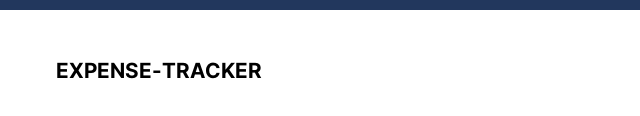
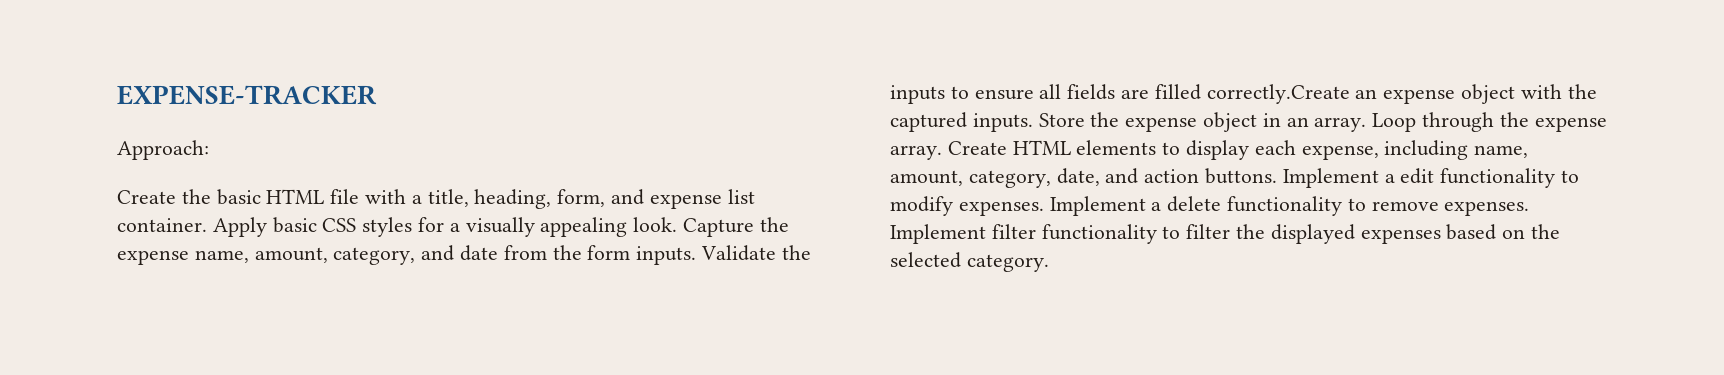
+ Approach:
+ Create the basic HTML file with a title, heading, form, and expense list container. Apply basic CSS styles for a visually appealing look. Capture the expense name, amount, category, and date from the form inputs. Validate the inputs to ensure all fields are filled correctly.Create an expense object with the captured inputs. Store the expense object in an array. Loop through the expense array. Create HTML elements to display each expense, including name, amount, category, date, and action buttons. Implement a edit functionality to modify expenses. Implement a delete functionality to remove expenses. Implement filter functionality to filter the displayed expenses based on the selected category.

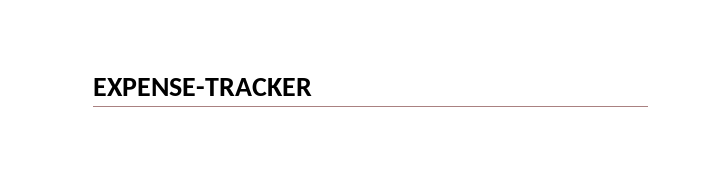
- Approach:
- Create the basic HTML file with a title, heading, form, and expense list container. Apply basic CSS styles for a visually appealing look. Capture the expense name, amount, category, and date from the form inputs. Validate the inputs to ensure all fields are filled correctly.Create an expense object with the captured inputs. Store the expense object in an array. Loop through the expense array. Create HTML elements to display each expense, including name, amount, category, date, and action buttons. Implement a edit functionality to modify expenses. Implement a delete functionality to remove expenses. Implement filter functionality to filter the displayed expenses based on the selected category.

